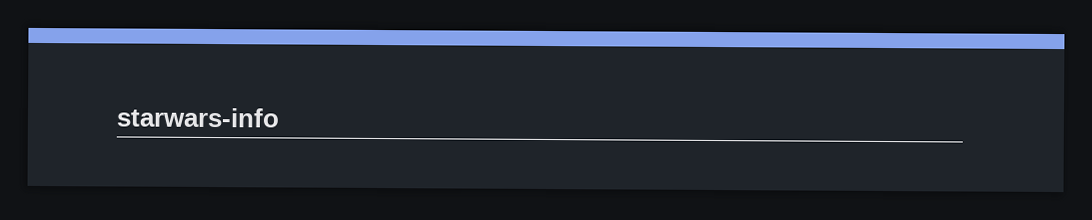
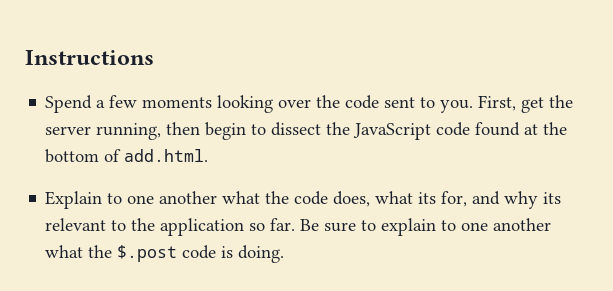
- starwars-info
+ Instructions
+ Spend a few moments looking over the code sent to you. First, get the server running, then begin to dissect the JavaScript code found at the bottom of add.html.
+ Explain to one another what the code does, what its for, and why its relevant to the application so far. Be sure to explain to one another what the $.post code is doing.

